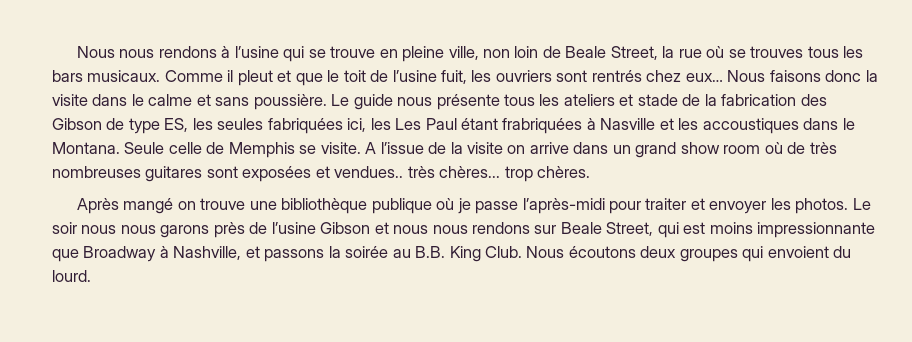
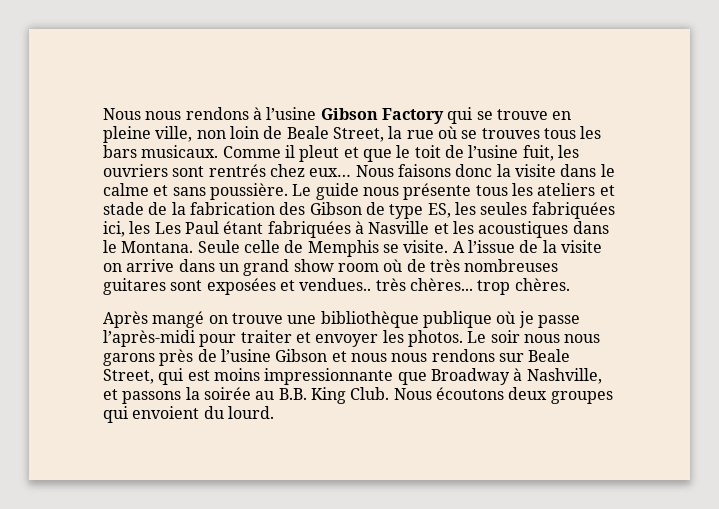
- Nous nous rendons à l’usine qui se trouve en pleine ville, non loin de Beale Street, la rue où se trouves tous les bars musicaux.
+ Nous nous rendons à l’usine Gibson Factory qui se trouve en pleine ville, non loin de Beale Street, la rue où se trouves tous les bars musicaux.
- Le guide nous présente tous les ateliers et stade de la fabrication des Gibson de type ES, les seules fabriquées ici, les Les Paul étant frabriquées à Nasville et les accoustiques dans le Montana.
+ Le guide nous présente tous les ateliers et stade de la fabrication des Gibson de type ES, les seules fabriquées ici, les Les Paul étant fabriquées à Nasville et les acoustiques dans le Montana.

